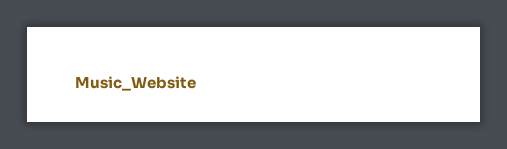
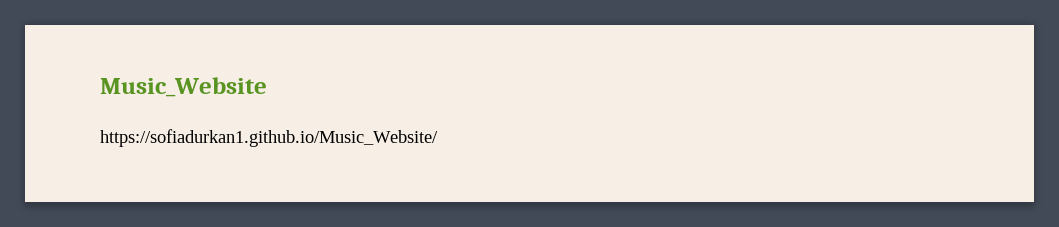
+ https://sofiadurkan1.github.io/Music_Website/

